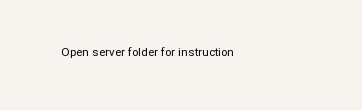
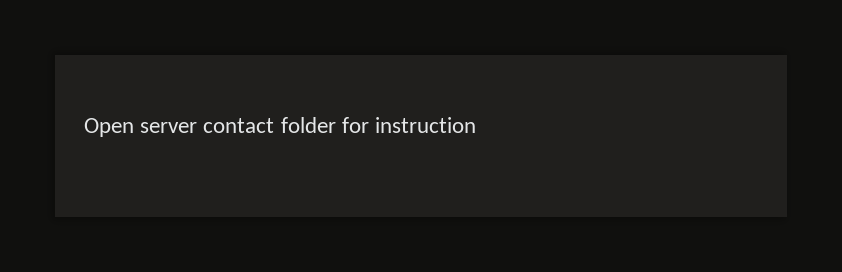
- Open server folder for instruction
+ Open server contact folder for instruction

